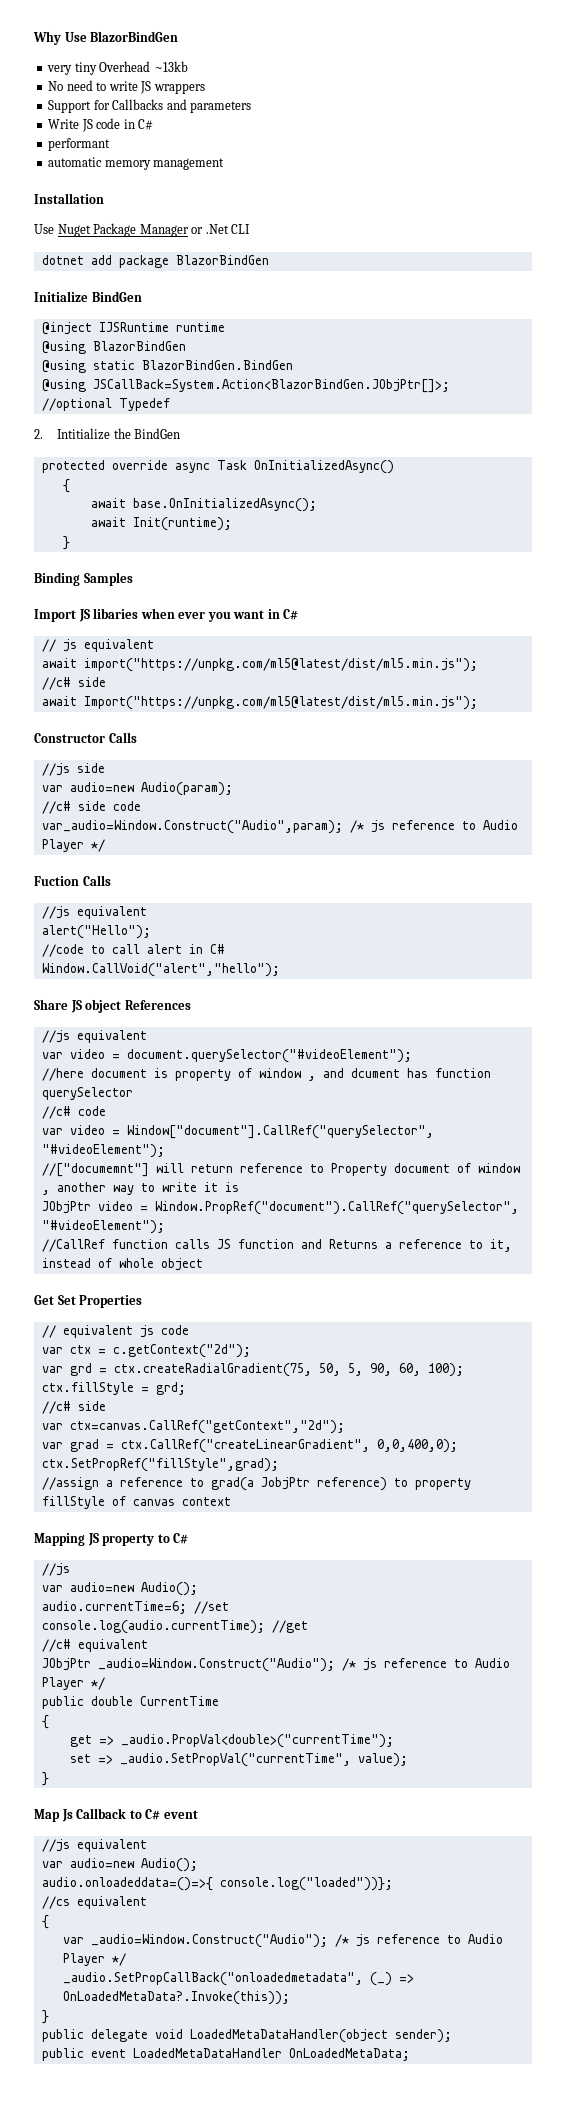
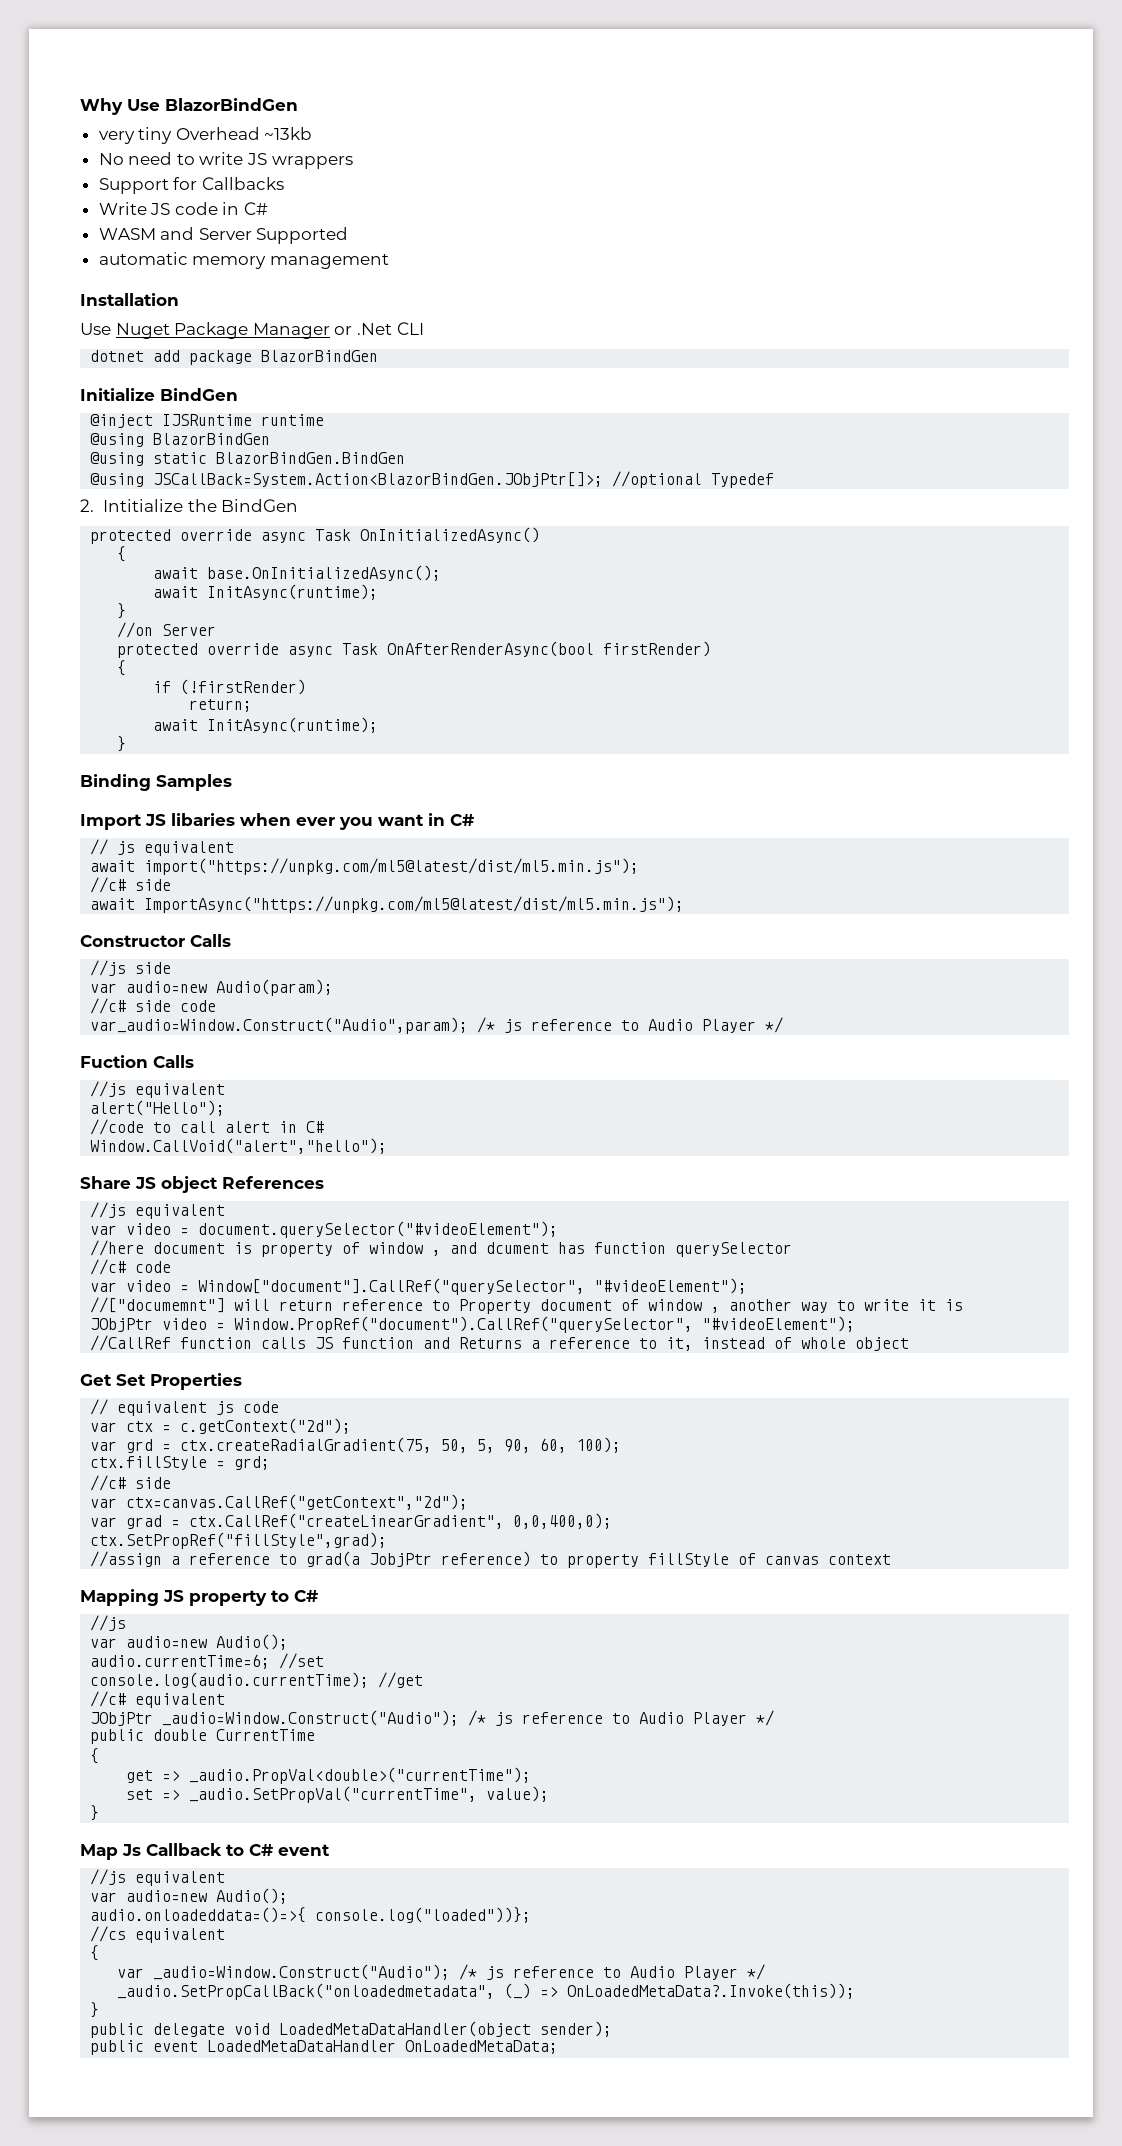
- Support for Callbacks and parameters
+ Support for Callbacks
- performant
+ WASM and Server Supported
  await base.OnInitializedAsync();
- await Init(runtime);
+ await InitAsync(runtime);
+ }
+ //on Server
+ protected override async Task OnAfterRenderAsync(bool firstRender)
+ {
+ if (!firstRender)
+ return;
+ await InitAsync(runtime);
- await Import("https://unpkg.com/ml5@latest/dist/ml5.min.js");
+ await ImportAsync("https://unpkg.com/ml5@latest/dist/ml5.min.js");

